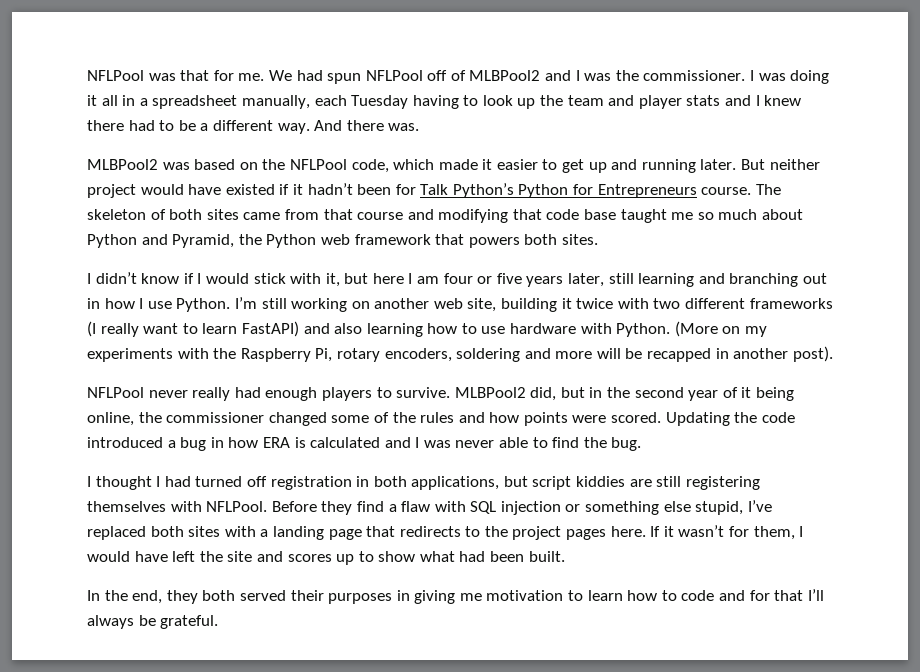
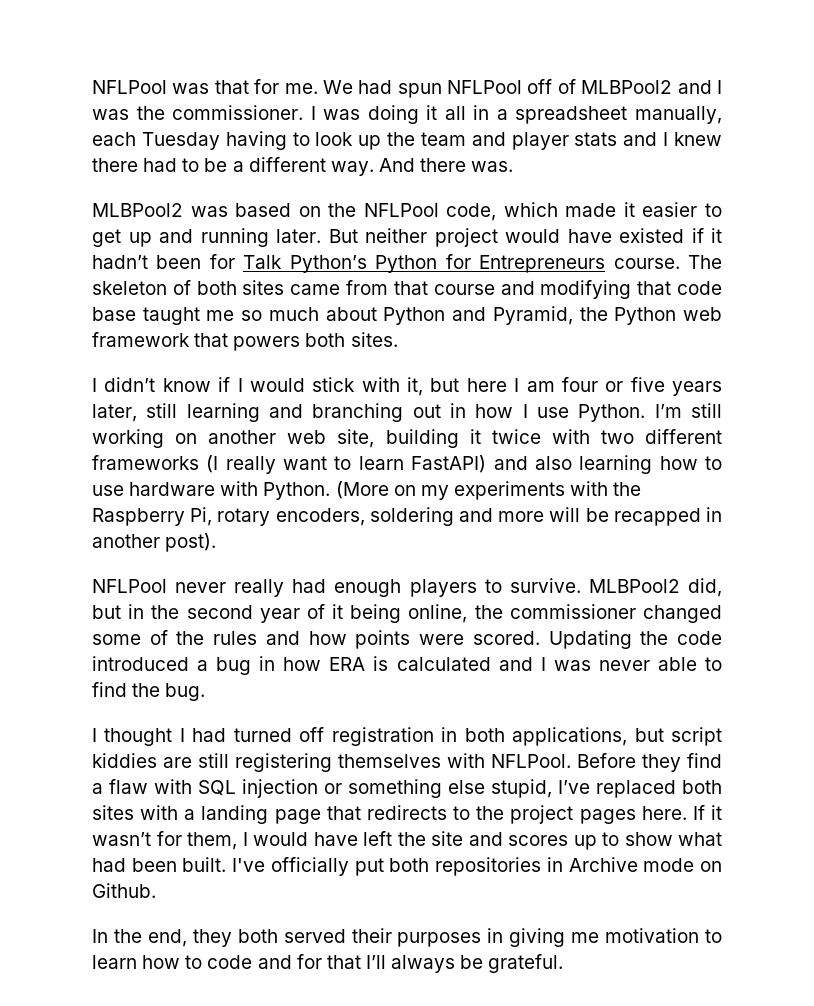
+ I've officially put both repositories in Archive mode on Github.

